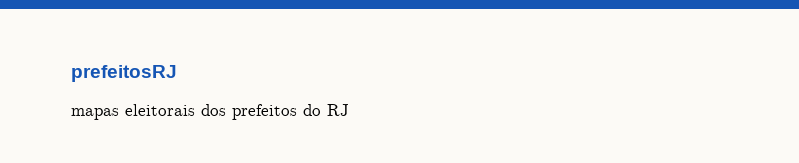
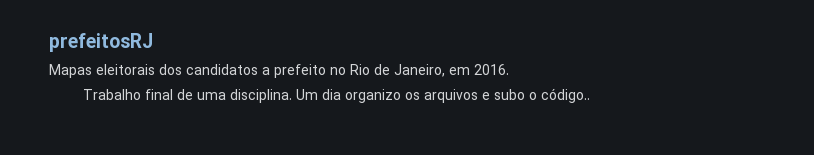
- mapas eleitorais dos prefeitos do RJ
+ Mapas eleitorais dos candidatos a prefeito no Rio de Janeiro, em 2016.
+ Trabalho final de uma disciplina. Um dia organizo os arquivos e subo o código..

